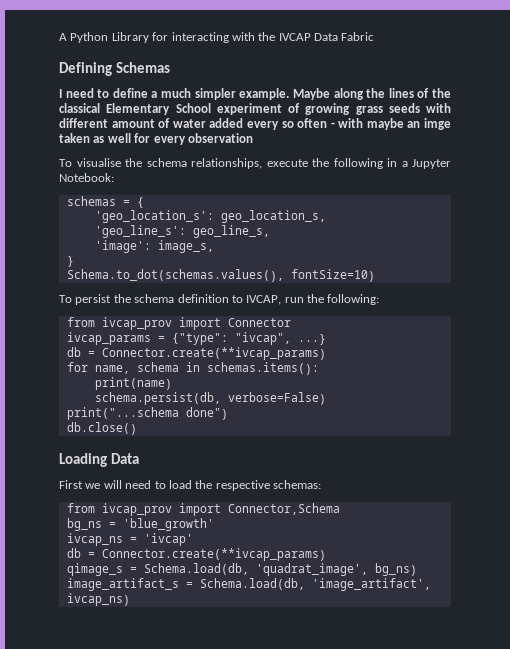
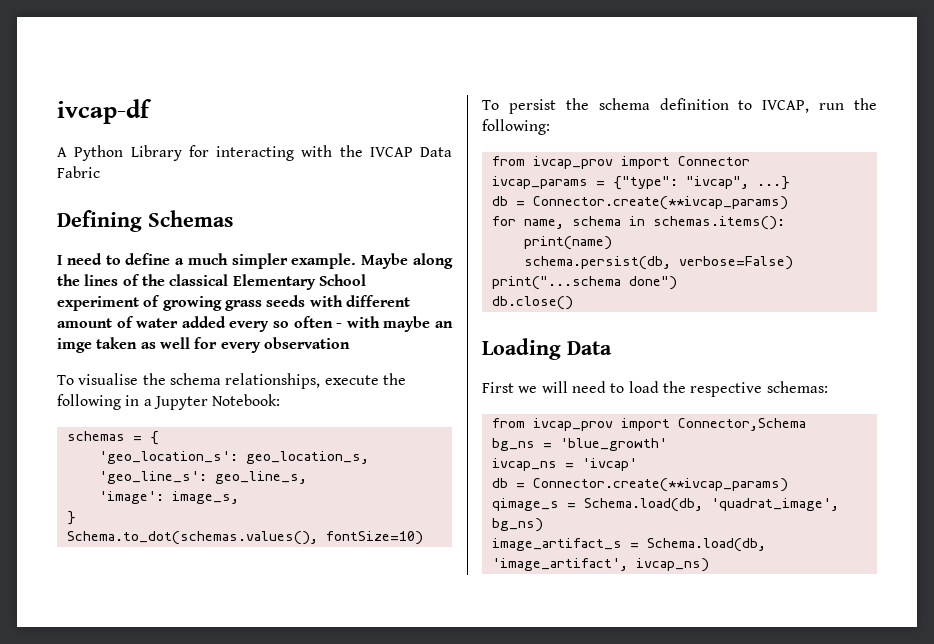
+ ivcap-df

